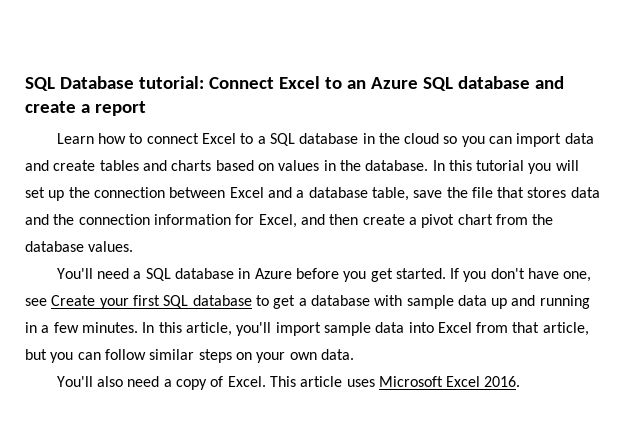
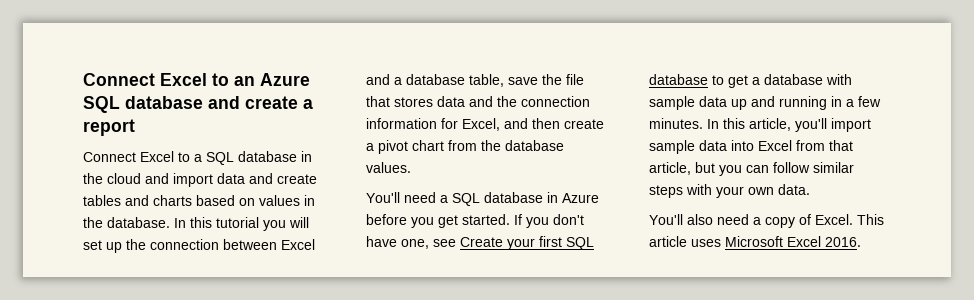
- SQL Database tutorial: Connect Excel to an Azure SQL database and create a report
+ Connect Excel to an Azure SQL database and create a report
- Learn how to connect Excel to a SQL database in the cloud so you can import data and create tables and charts based on values in the database.
+ Connect Excel to a SQL database in the cloud and import data and create tables and charts based on values in the database.
- In this article, you'll import sample data into Excel from that article, but you can follow similar steps on your own data.
+ In this article, you'll import sample data into Excel from that article, but you can follow similar steps with your own data.

